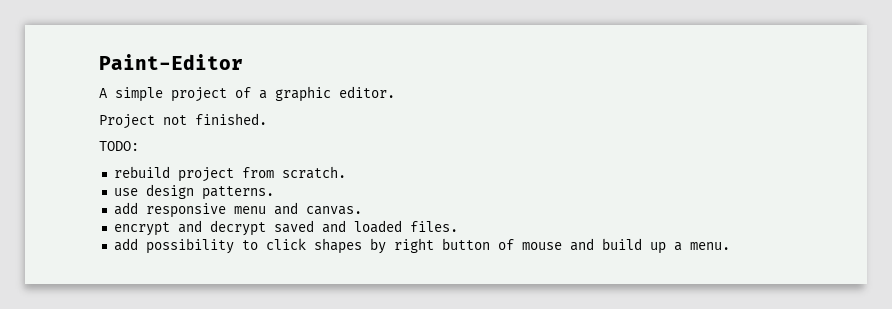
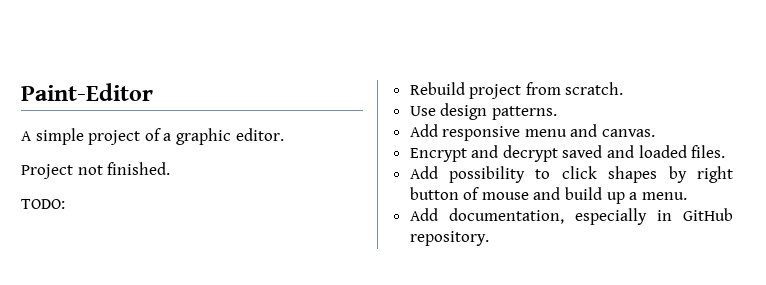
- rebuild project from scratch.
+ Rebuild project from scratch.
- use design patterns.
+ Use design patterns.
- add responsive menu and canvas.
+ Add responsive menu and canvas.
- encrypt and decrypt saved and loaded files.
+ Encrypt and decrypt saved and loaded files.
- add possibility to click shapes by right button of mouse and build up a menu.
+ Add possibility to click shapes by right button of mouse and build up a menu.
+ Add documentation, especially in GitHub repository.

